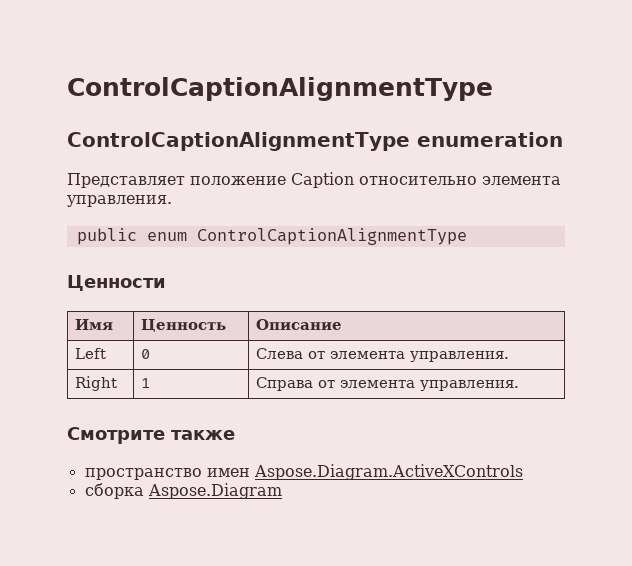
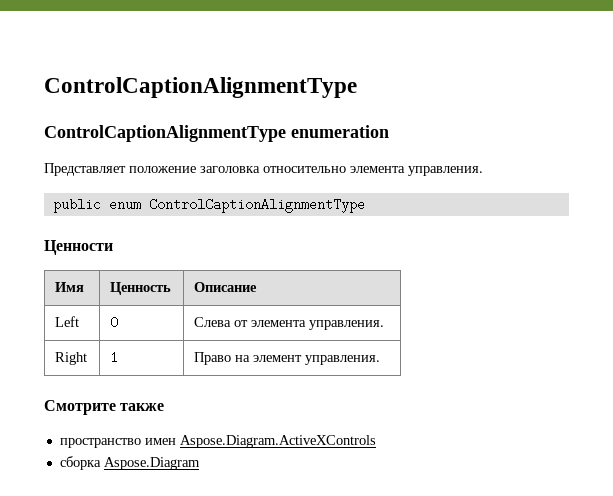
- Представляет положение Caption относительно элемента управления.
+ Представляет положение заголовка относительно элемента управления.
- Right | 1 | Справа от элемента управления.
+ Right | 1 | Право на элемент управления.

